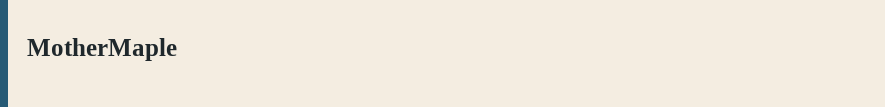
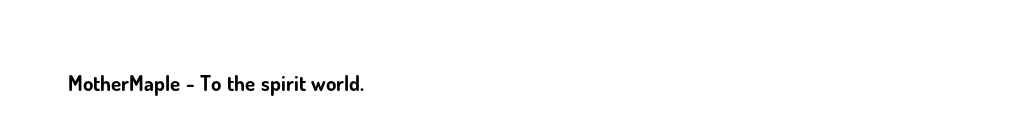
- MotherMaple
+ MotherMaple - To the spirit world.

